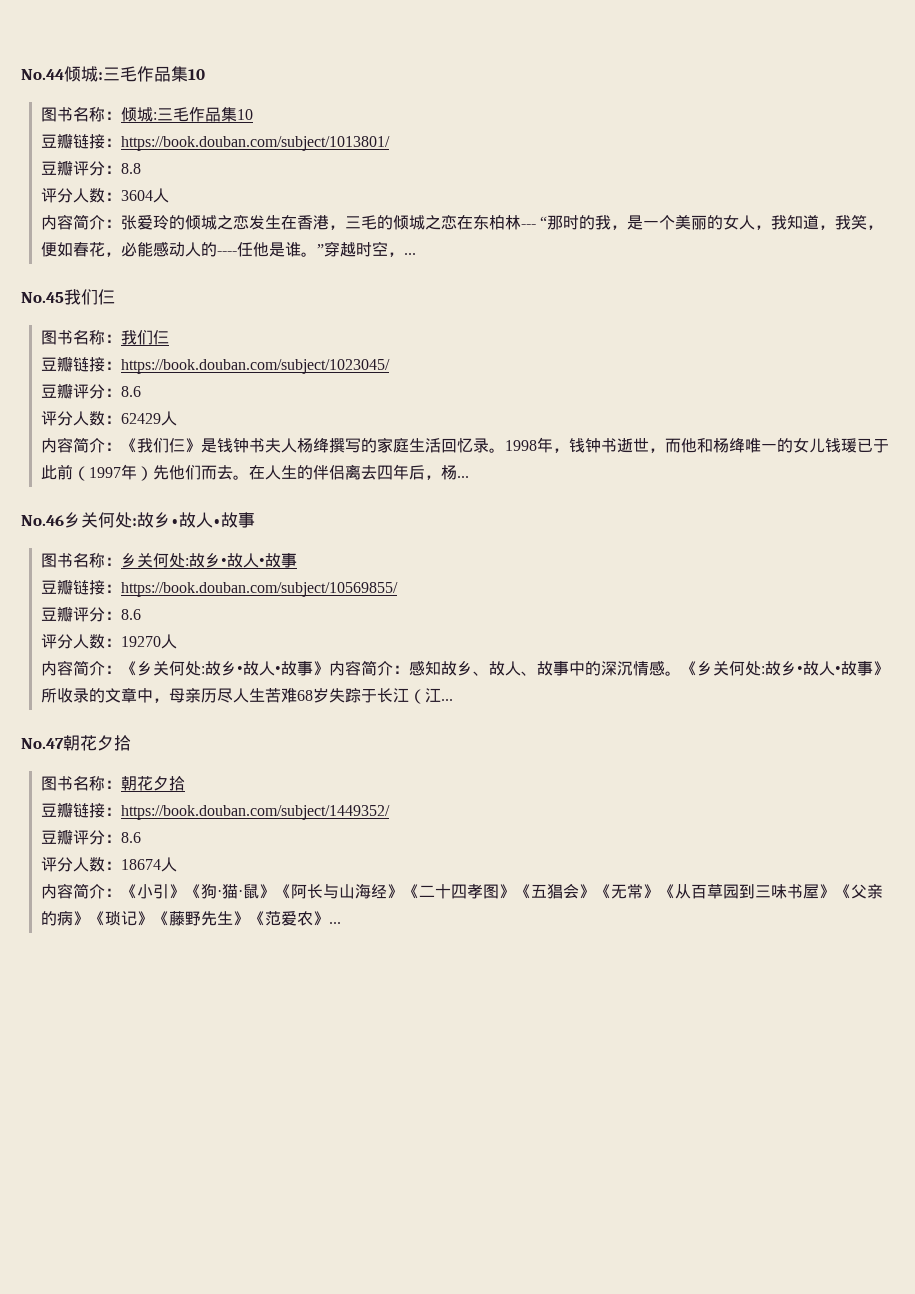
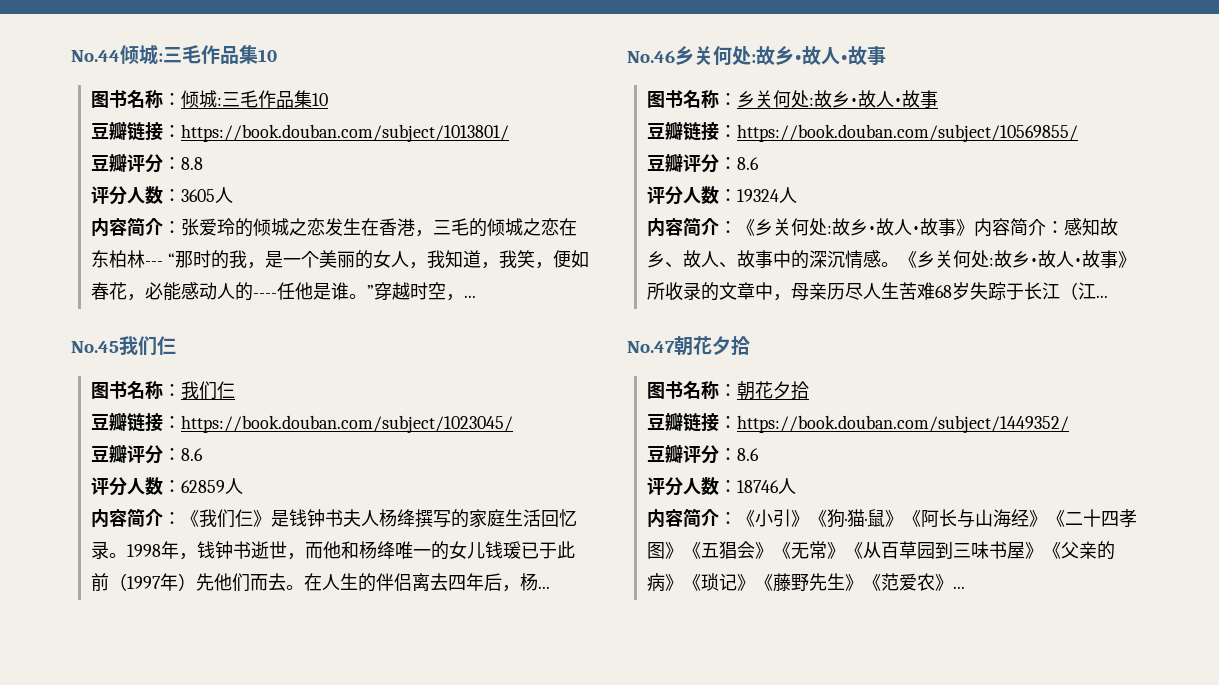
- 评分人数：3604人
+ 评分人数：3605人
- 评分人数：62429人
+ 评分人数：62859人
- 评分人数：19270人
+ 评分人数：19324人
- 评分人数：18674人
+ 评分人数：18746人

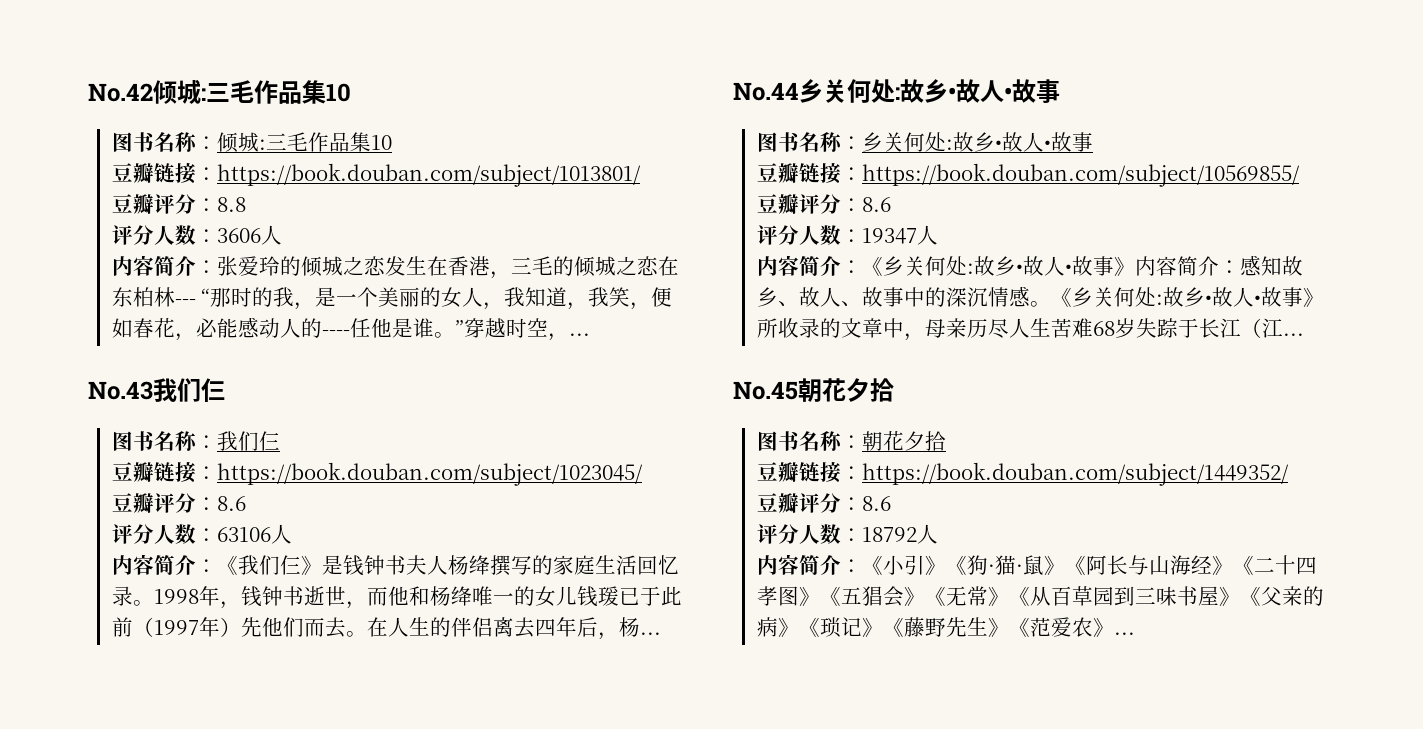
- No.44倾城:三毛作品集10
+ No.42倾城:三毛作品集10
- 评分人数：3605人
+ 评分人数：3606人
- No.45我们仨
+ No.43我们仨
- 评分人数：62859人
+ 评分人数：63106人
- No.46乡关何处:故乡•故人•故事
+ No.44乡关何处:故乡•故人•故事
- 评分人数：19324人
+ 评分人数：19347人
- No.47朝花夕拾
+ No.45朝花夕拾
- 评分人数：18746人
+ 评分人数：18792人

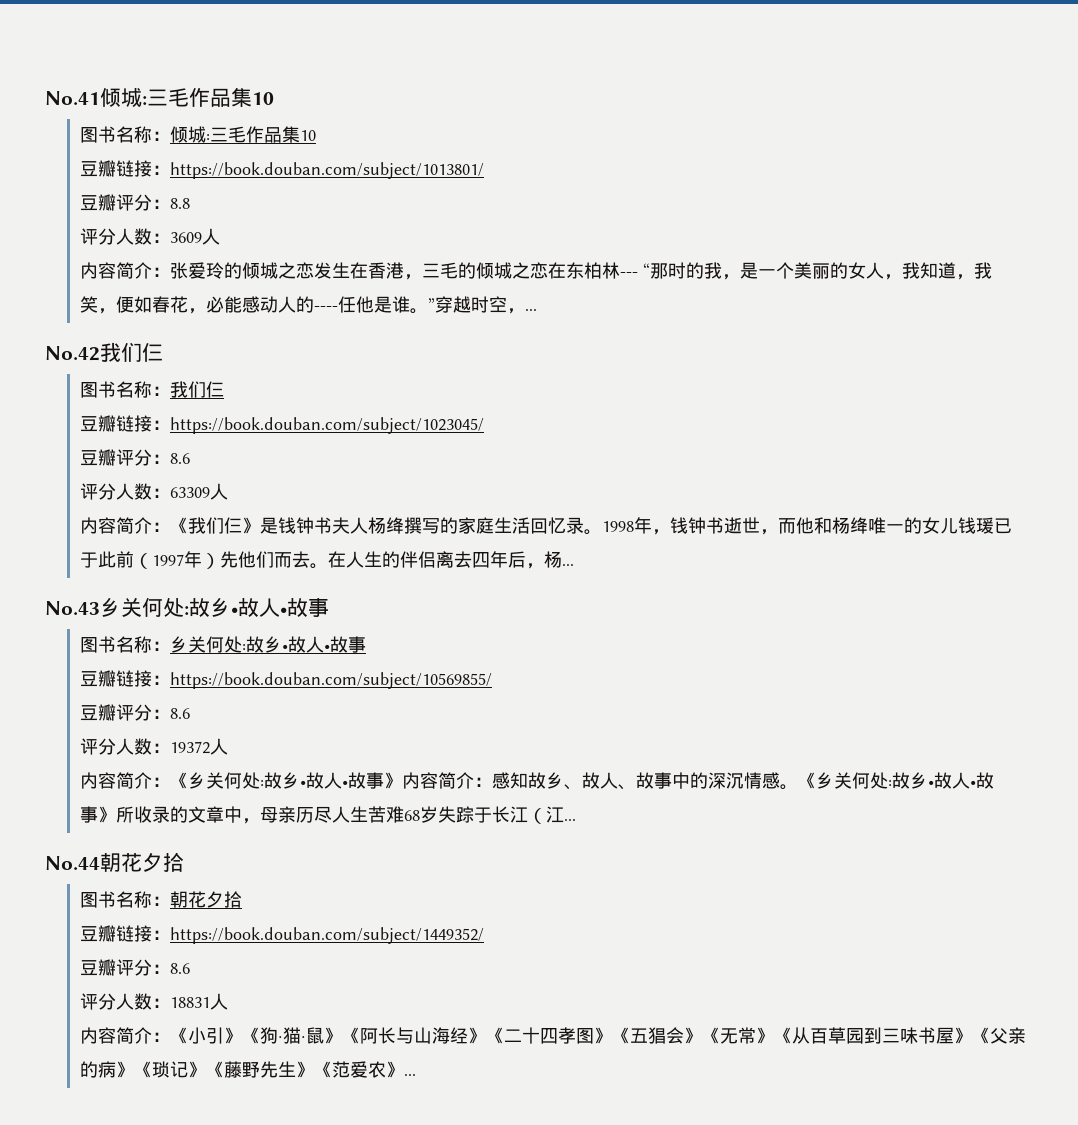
- No.42倾城:三毛作品集10
+ No.41倾城:三毛作品集10
- 评分人数：3606人
+ 评分人数：3609人
- No.43我们仨
+ No.42我们仨
- 评分人数：63106人
+ 评分人数：63309人
- No.44乡关何处:故乡•故人•故事
+ No.43乡关何处:故乡•故人•故事
- 评分人数：19347人
+ 评分人数：19372人
- No.45朝花夕拾
+ No.44朝花夕拾
- 评分人数：18792人
+ 评分人数：18831人

